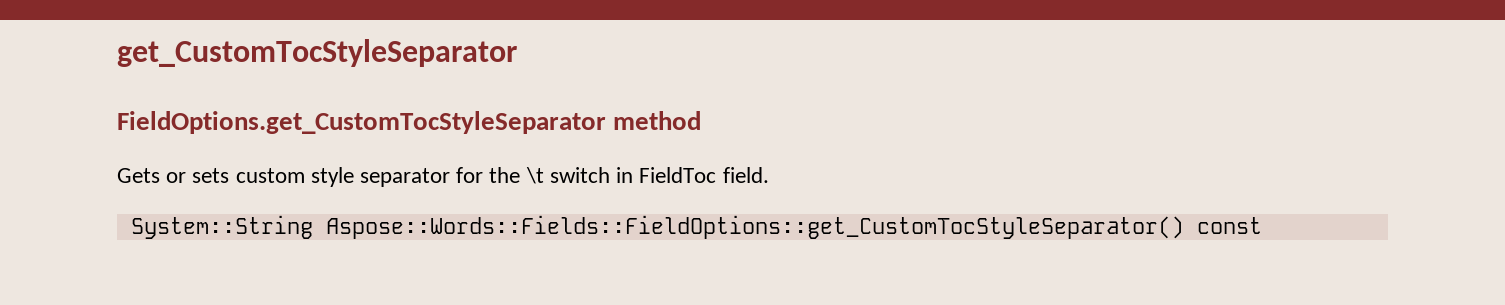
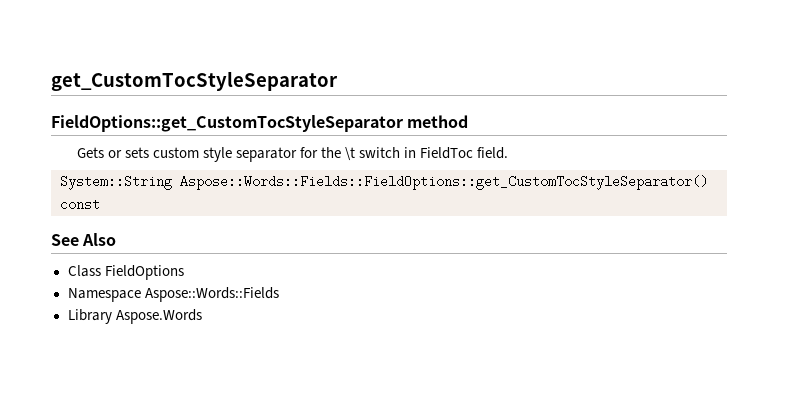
- FieldOptions.get_CustomTocStyleSeparator method
+ FieldOptions::get_CustomTocStyleSeparator method
+ See Also
+ Class FieldOptions
+ Namespace Aspose::Words::Fields
+ Library Aspose.Words

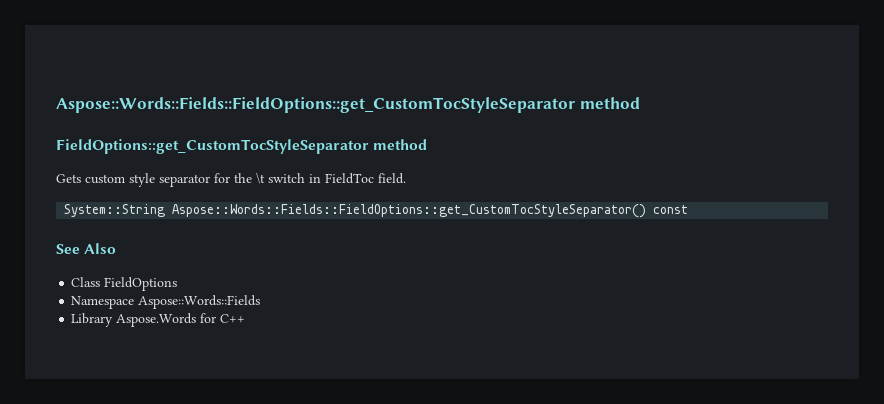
- get_CustomTocStyleSeparator
+ Aspose::Words::Fields::FieldOptions::get_CustomTocStyleSeparator method
- Gets or sets custom style separator for the \t switch in FieldToc field.
+ Gets custom style separator for the \t switch in FieldToc field.
- Library Aspose.Words
+ Library Aspose.Words for C++

